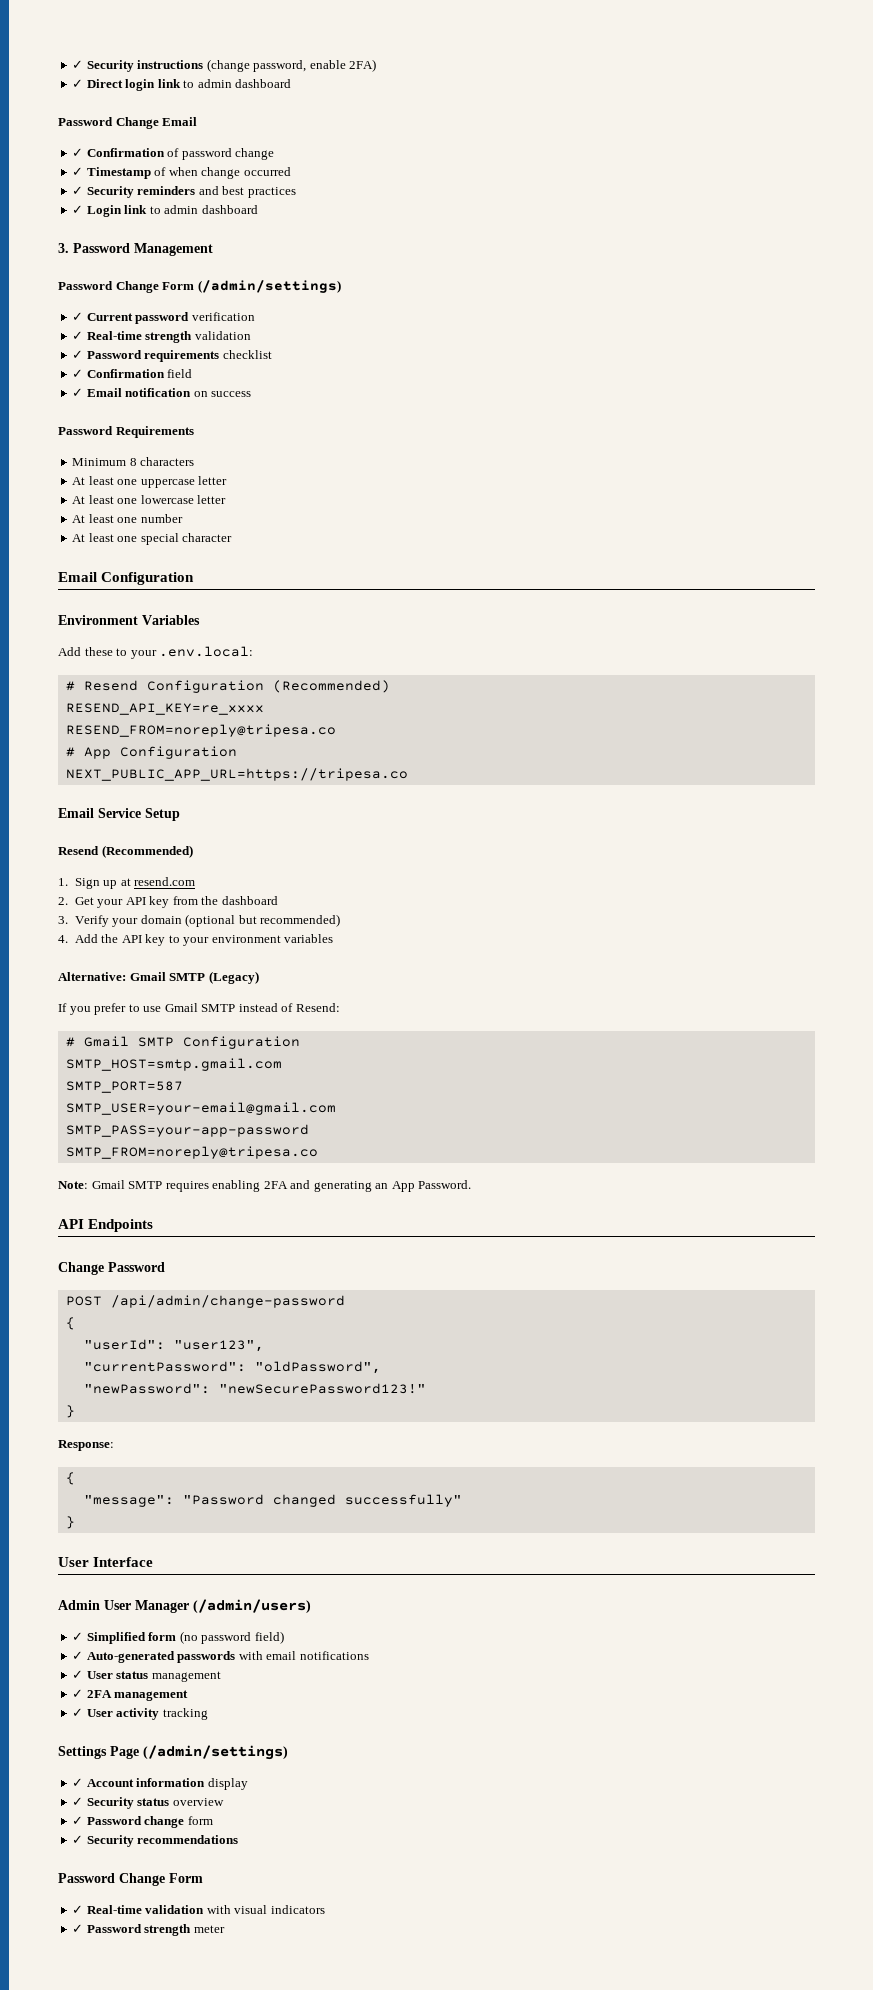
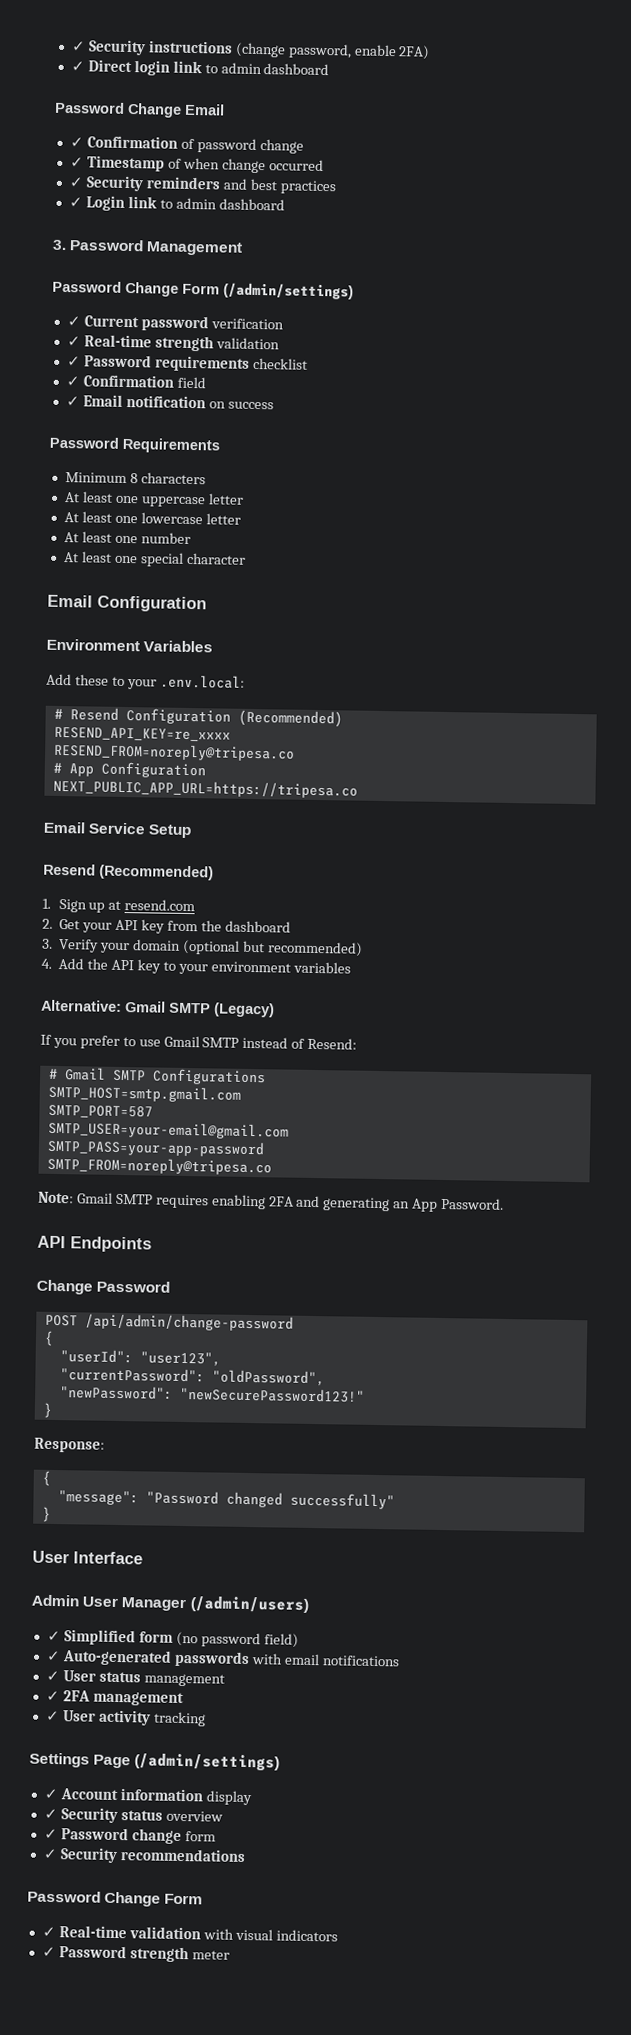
- # Gmail SMTP Configuration
+ # Gmail SMTP Configurations

